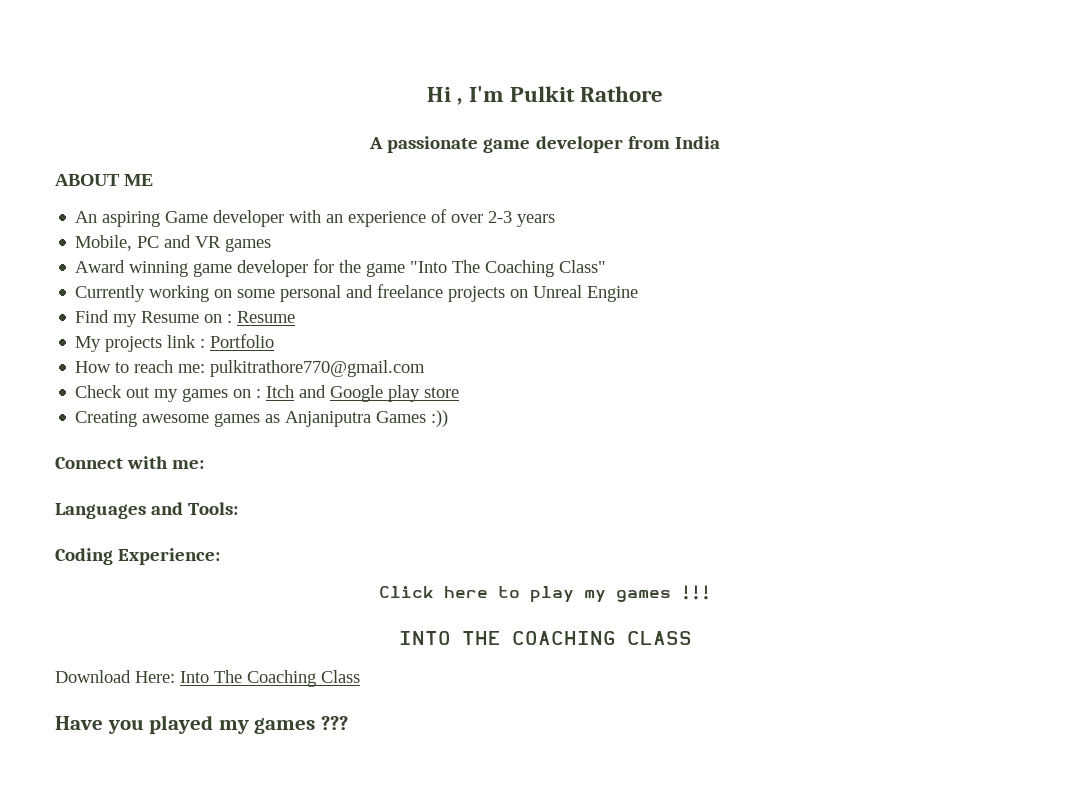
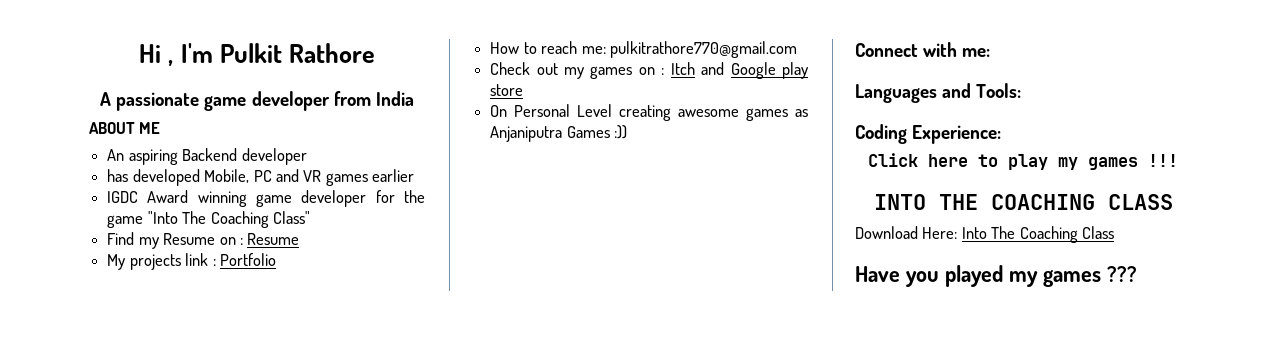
- An aspiring Game developer with an experience of over 2-3 years
- Mobile, PC and VR games
- Award winning game developer for the game "Into The Coaching Class"
+ An aspiring Backend developer
+ has developed Mobile, PC and VR games earlier
+ IGDC Award winning game developer for the game "Into The Coaching Class"
- Currently working on some personal and freelance projects on Unreal Engine
- Creating awesome games as Anjaniputra Games :))
+ On Personal Level creating awesome games as Anjaniputra Games :))

